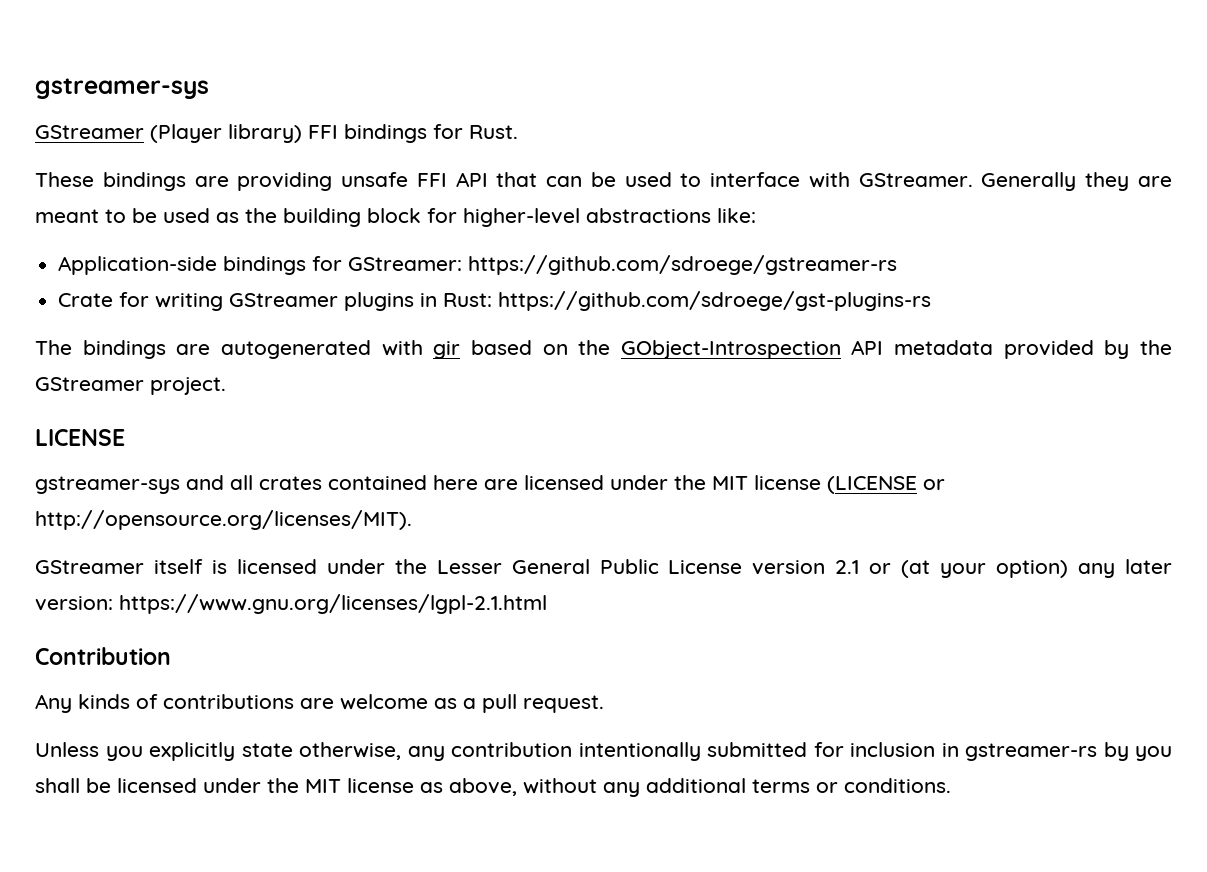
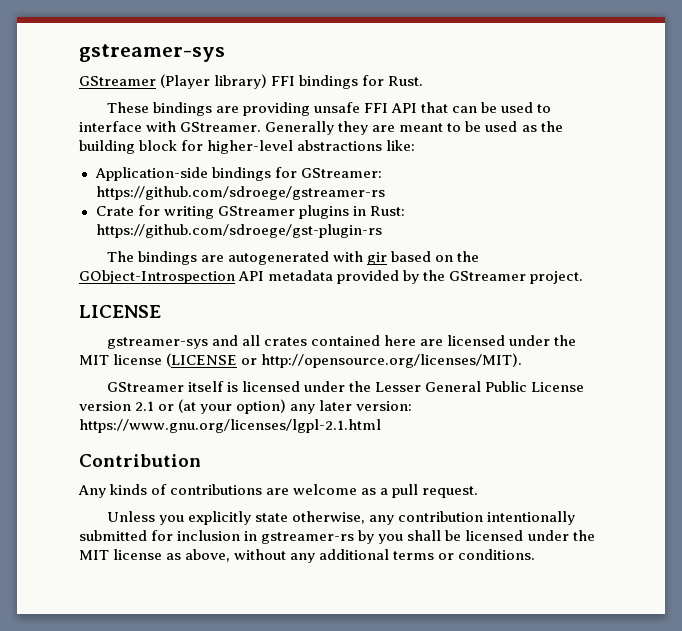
- Crate for writing GStreamer plugins in Rust: https://github.com/sdroege/gst-plugins-rs
+ Crate for writing GStreamer plugins in Rust: https://github.com/sdroege/gst-plugin-rs

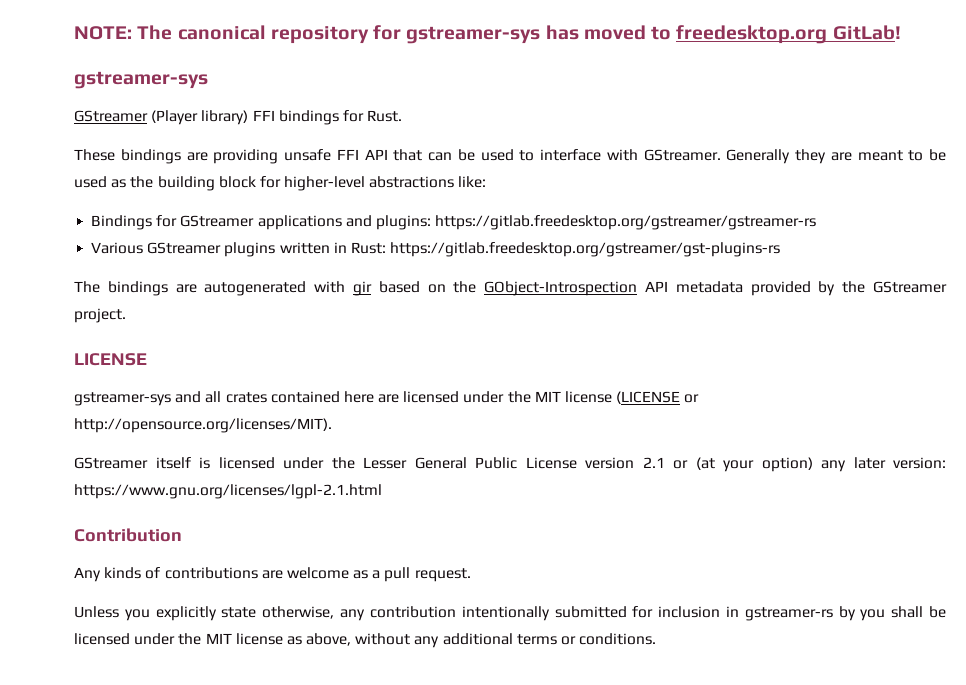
+ NOTE: The canonical repository for gstreamer-sys has moved to freedesktop.org GitLab!
- Application-side bindings for GStreamer: https://github.com/sdroege/gstreamer-rs
- Crate for writing GStreamer plugins in Rust: https://github.com/sdroege/gst-plugin-rs
+ Bindings for GStreamer applications and plugins: https://gitlab.freedesktop.org/gstreamer/gstreamer-rs
+ Various GStreamer plugins written in Rust: https://gitlab.freedesktop.org/gstreamer/gst-plugins-rs

